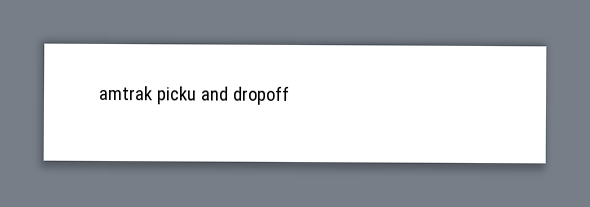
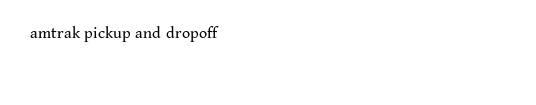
- amtrak picku and dropoff
+ amtrak pickup and dropoff

